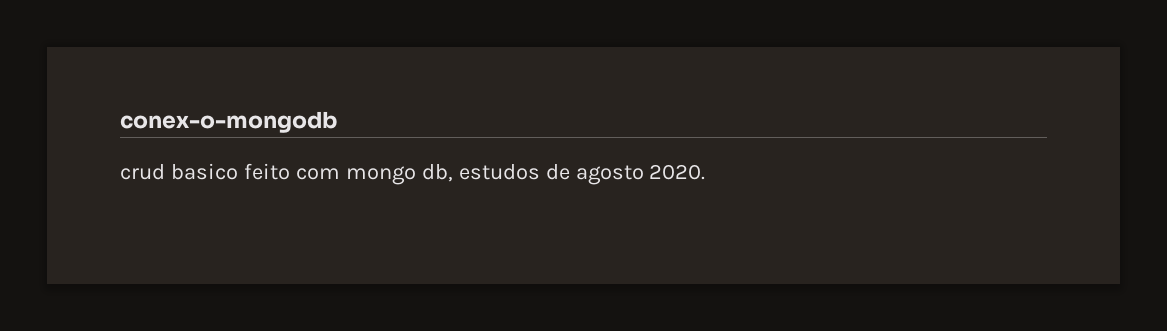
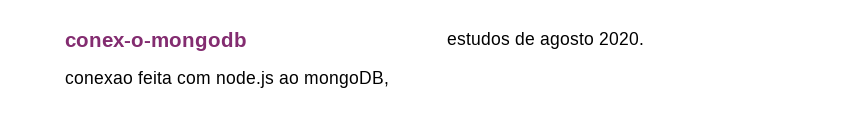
- crud basico feito com mongo db, estudos de agosto 2020.
+ conexao feita com node.js ao mongoDB, estudos de agosto 2020.

